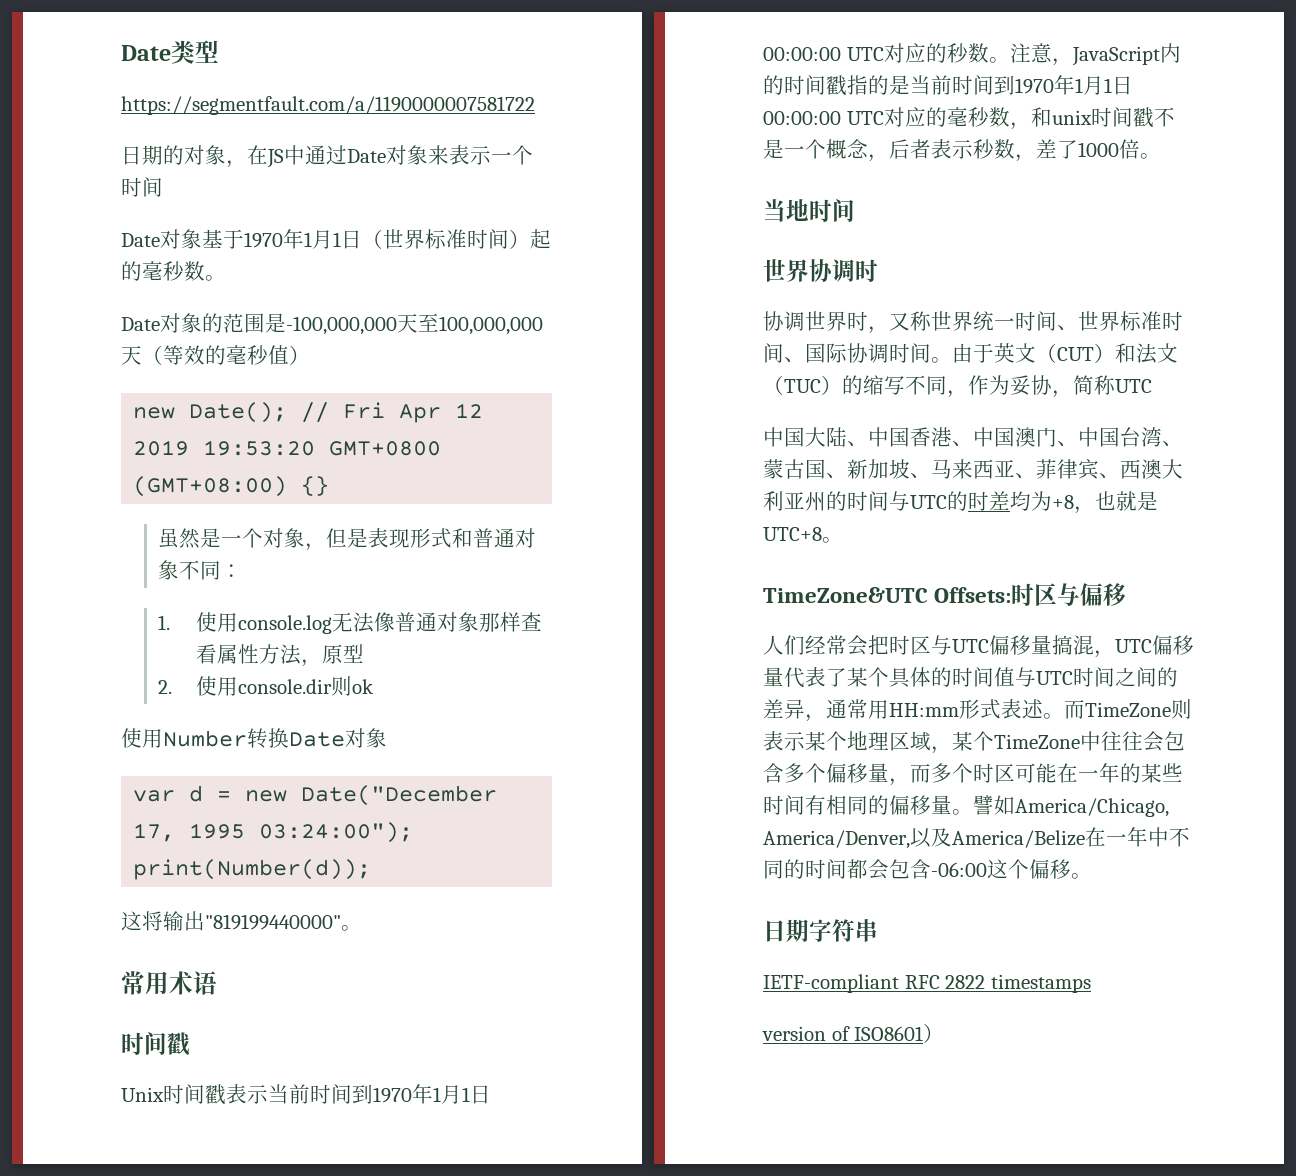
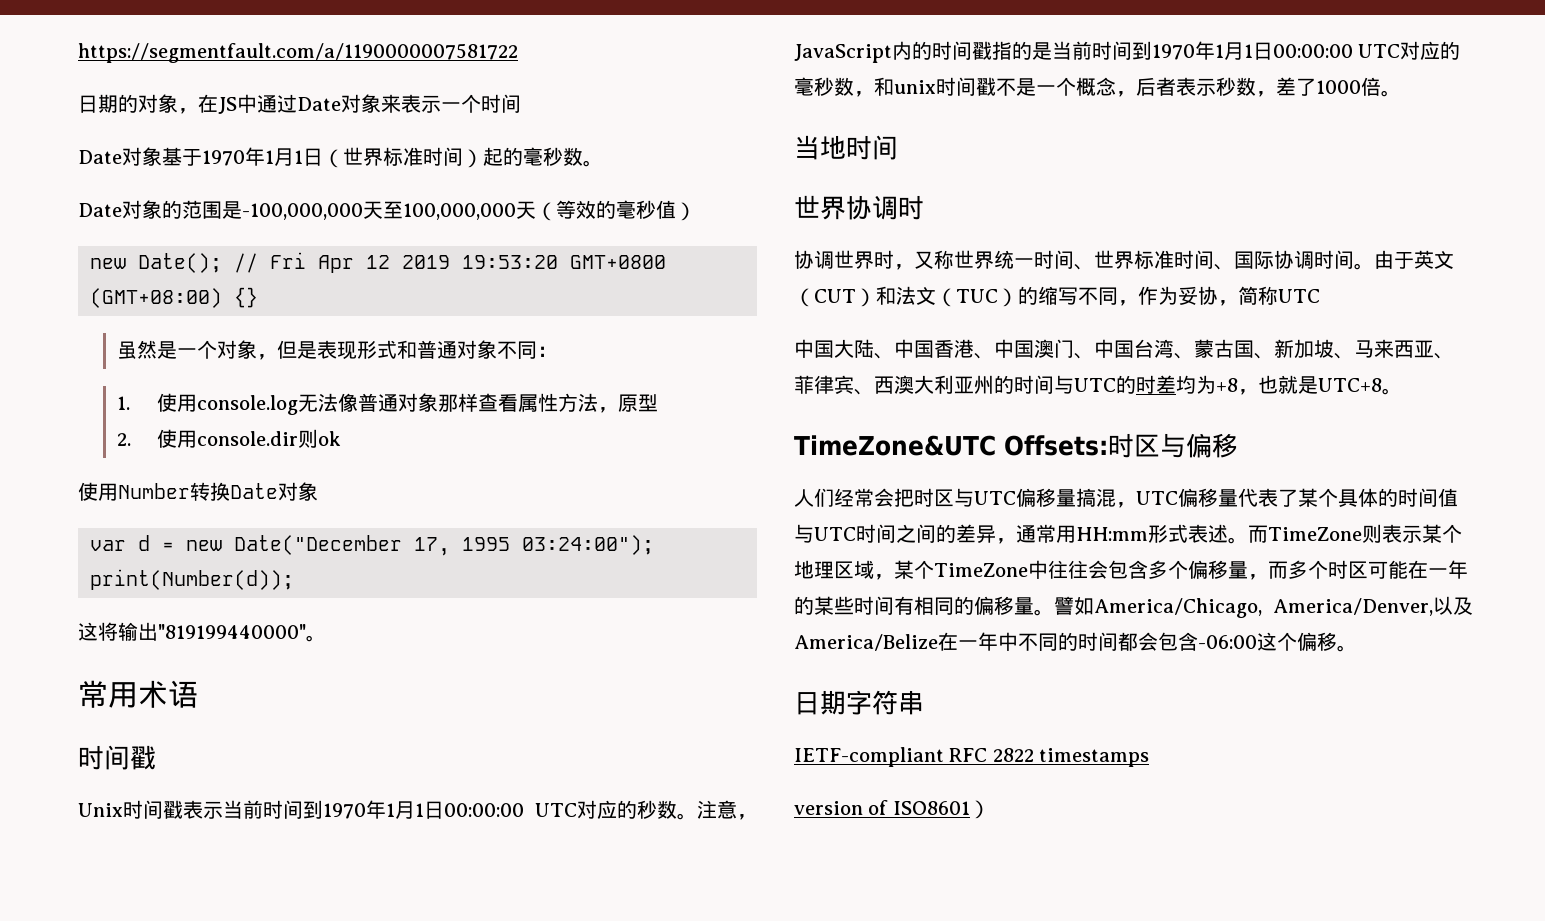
- Date类型

